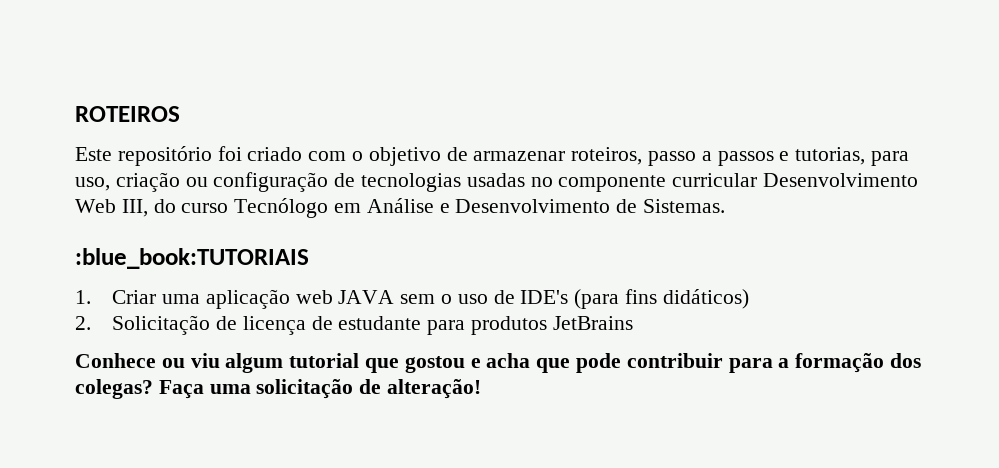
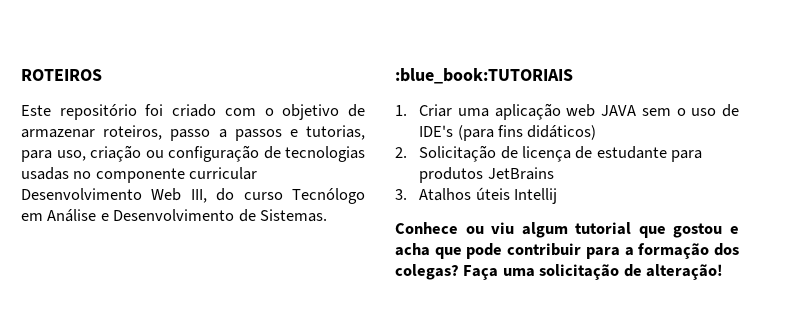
+ 3. Atalhos úteis Intellij

